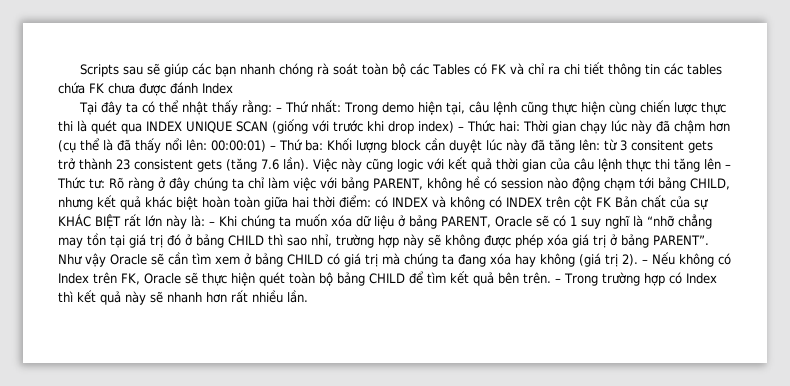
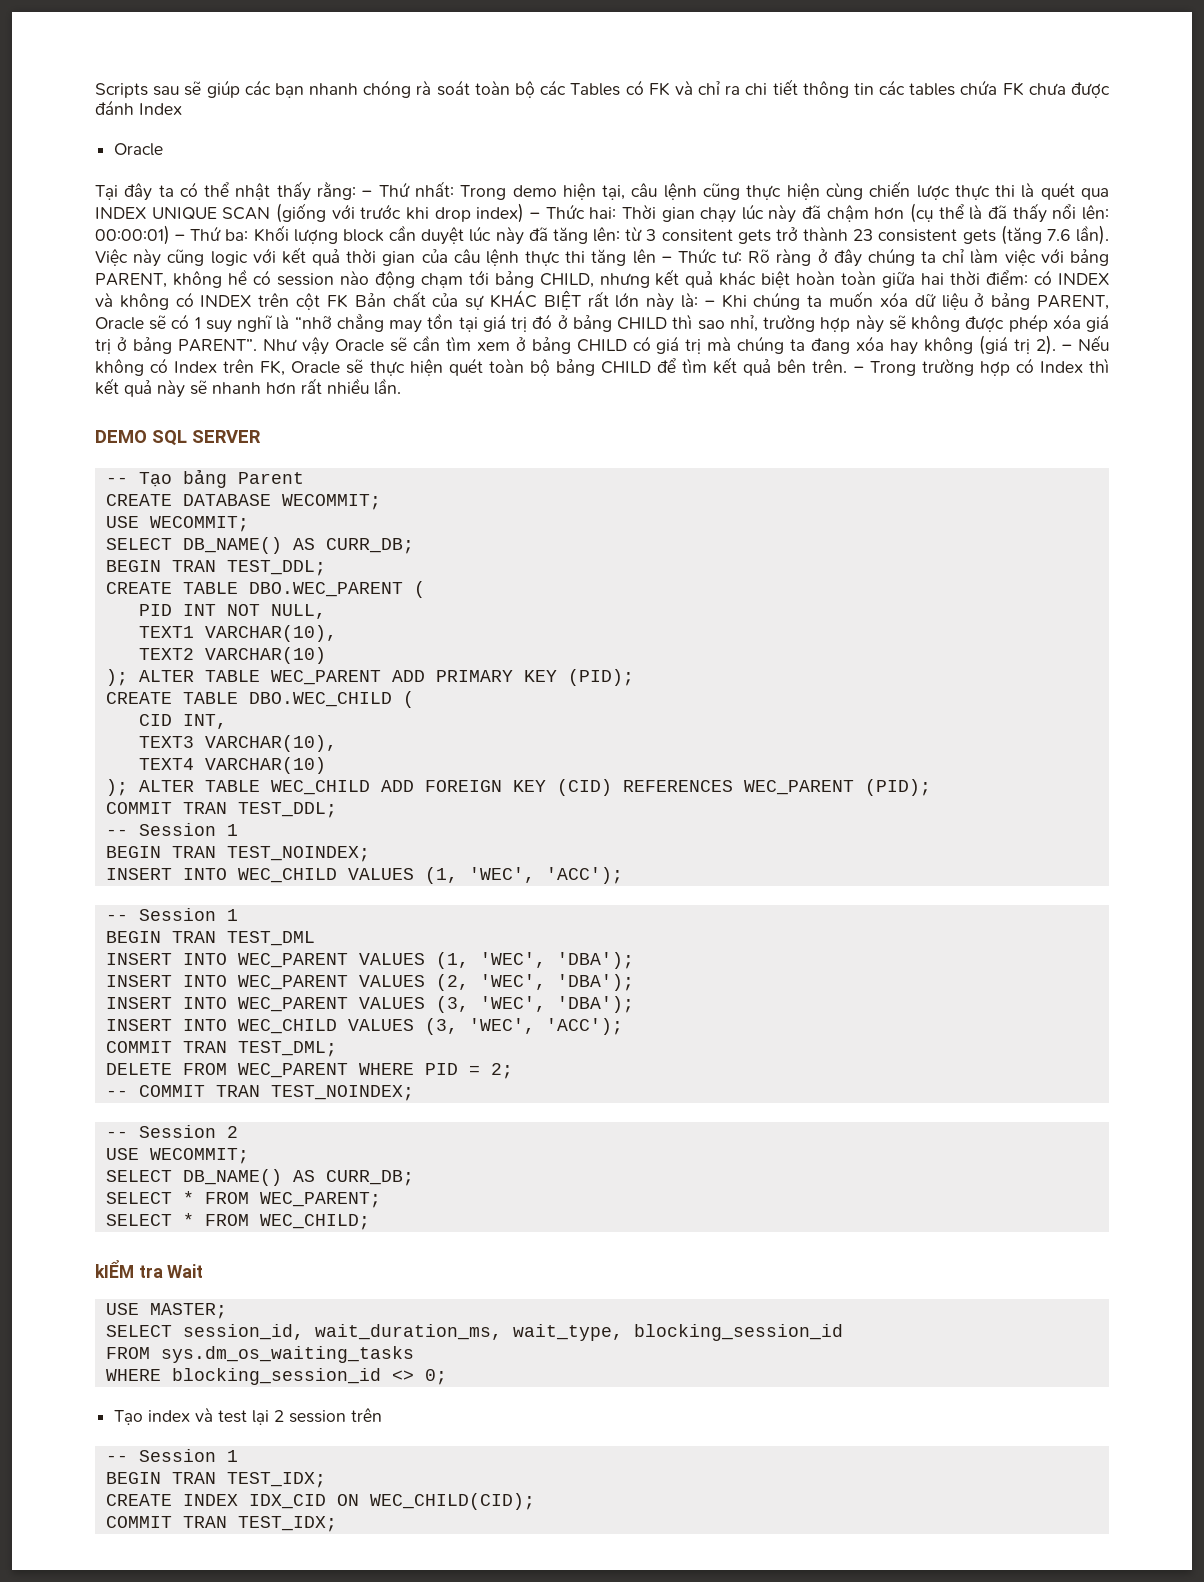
  Scripts sau sẽ giúp các bạn nhanh chóng rà soát toàn bộ các Tables có FK và chỉ ra chi tiết thông tin các tables chứa FK chưa được đánh Index
+ Oracle
+ DEMO SQL SERVER
+ -- Tạo bảng Parent
+ CREATE DATABASE WECOMMIT;
+ USE WECOMMIT;
+ SELECT DB_NAME() AS CURR_DB;
+ BEGIN TRAN TEST_DDL;
+ CREATE TABLE DBO.WEC_PARENT (
+ PID INT NOT NULL,
+ TEXT1 VARCHAR(10),
+ TEXT2 VARCHAR(10)
+ ); ALTER TABLE WEC_PARENT ADD PRIMARY KEY (PID);
+ CREATE TABLE DBO.WEC_CHILD (
+ CID INT,
+ TEXT3 VARCHAR(10),
+ TEXT4 VARCHAR(10)
+ ); ALTER TABLE WEC_CHILD ADD FOREIGN KEY (CID) REFERENCES WEC_PARENT (PID);
+ COMMIT TRAN TEST_DDL;
+ -- Session 1
+ BEGIN TRAN TEST_NOINDEX;
+ INSERT INTO WEC_CHILD VALUES (1, 'WEC', 'ACC');
+ -- Session 1
+ BEGIN TRAN TEST_DML
+ INSERT INTO WEC_PARENT VALUES (1, 'WEC', 'DBA');
+ INSERT INTO WEC_PARENT VALUES (2, 'WEC', 'DBA');
+ INSERT INTO WEC_PARENT VALUES (3, 'WEC', 'DBA');
+ INSERT INTO WEC_CHILD VALUES (3, 'WEC', 'ACC');
+ COMMIT TRAN TEST_DML;
+ DELETE FROM WEC_PARENT WHERE PID = 2;
+ -- COMMIT TRAN TEST_NOINDEX;
+ -- Session 2
+ USE WECOMMIT;
+ SELECT DB_NAME() AS CURR_DB;
+ SELECT * FROM WEC_PARENT;
+ SELECT * FROM WEC_CHILD;
+ kIỂM tra Wait
+ USE MASTER;
+ SELECT session_id, wait_duration_ms, wait_type, blocking_session_id
+ FROM sys.dm_os_waiting_tasks
+ WHERE blocking_session_id <> 0;
+ Tạo index và test lại 2 session trên
+ -- Session 1
+ BEGIN TRAN TEST_IDX;
+ CREATE INDEX IDX_CID ON WEC_CHILD(CID);
+ COMMIT TRAN TEST_IDX;

